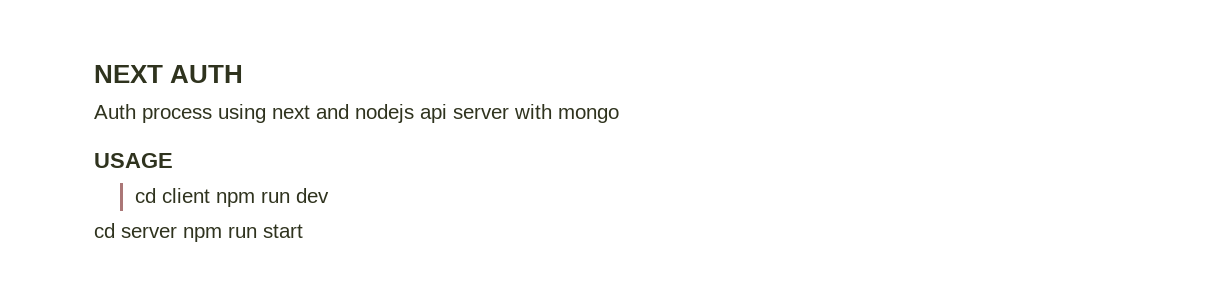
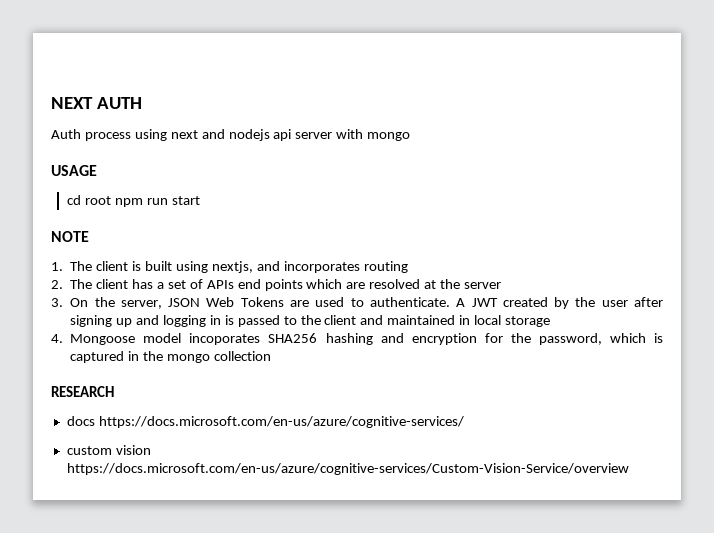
- cd client npm run dev
- cd server npm run start
+ cd root npm run start
+ NOTE
+ 1. The client is built using nextjs, and incorporates routing
+ 2. The client has a set of APIs end points which are resolved at the server
+ 3. On the server, JSON Web Tokens are used to authenticate. A JWT created by the user after signing up and logging in is passed to the client and maintained in local storage
+ 4. Mongoose model incoporates SHA256 hashing and encryption for the password, which is captured in the mongo collection
+ RESEARCH
+ docs https://docs.microsoft.com/en-us/azure/cognitive-services/
+ custom vision https://docs.microsoft.com/en-us/azure/cognitive-services/Custom-Vision-Service/overview

